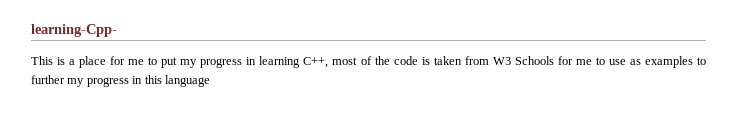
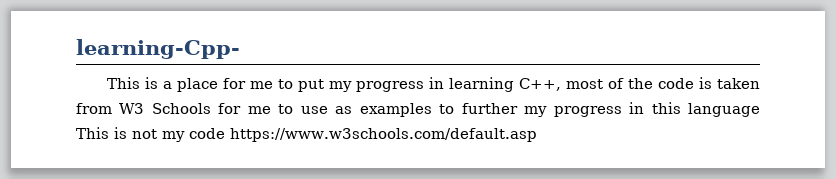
- This is a place for me to put my progress in learning C++, most of the code is taken from W3 Schools for me to use as examples to further my progress in this language
+ This is a place for me to put my progress in learning C++, most of the code is taken from W3 Schools for me to use as examples to further my progress in this language This is not my code https://www.w3schools.com/default.asp

